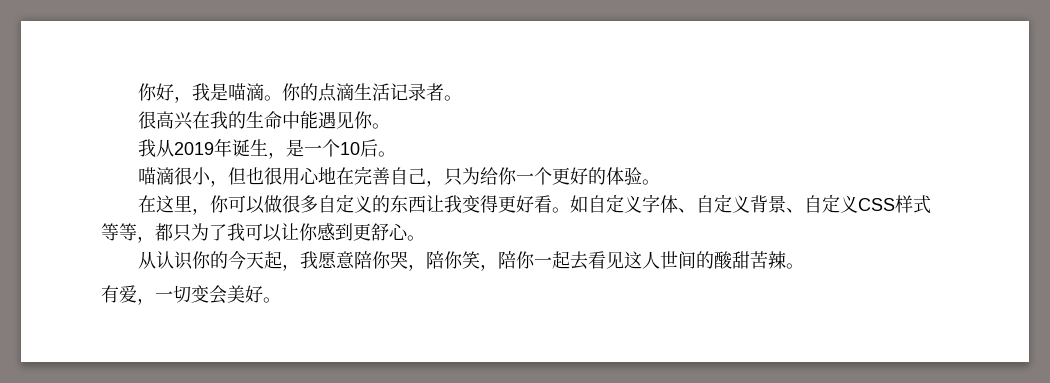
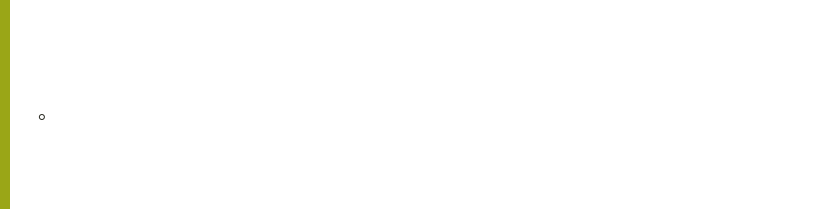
- 你好，我是喵滴。你的点滴生活记录者。
- 很高兴在我的生命中能遇见你。
- 我从2019年诞生，是一个10后。
- 喵滴很小，但也很用心地在完善自己，只为给你一个更好的体验。
- 在这里，你可以做很多自定义的东西让我变得更好看。如自定义字体、自定义背景、自定义CSS样式等等，都只为了我可以让你感到更舒心。
- 从认识你的今天起，我愿意陪你哭，陪你笑，陪你一起去看见这人世间的酸甜苦辣。
- 有爱，一切变会美好。
+ 。

